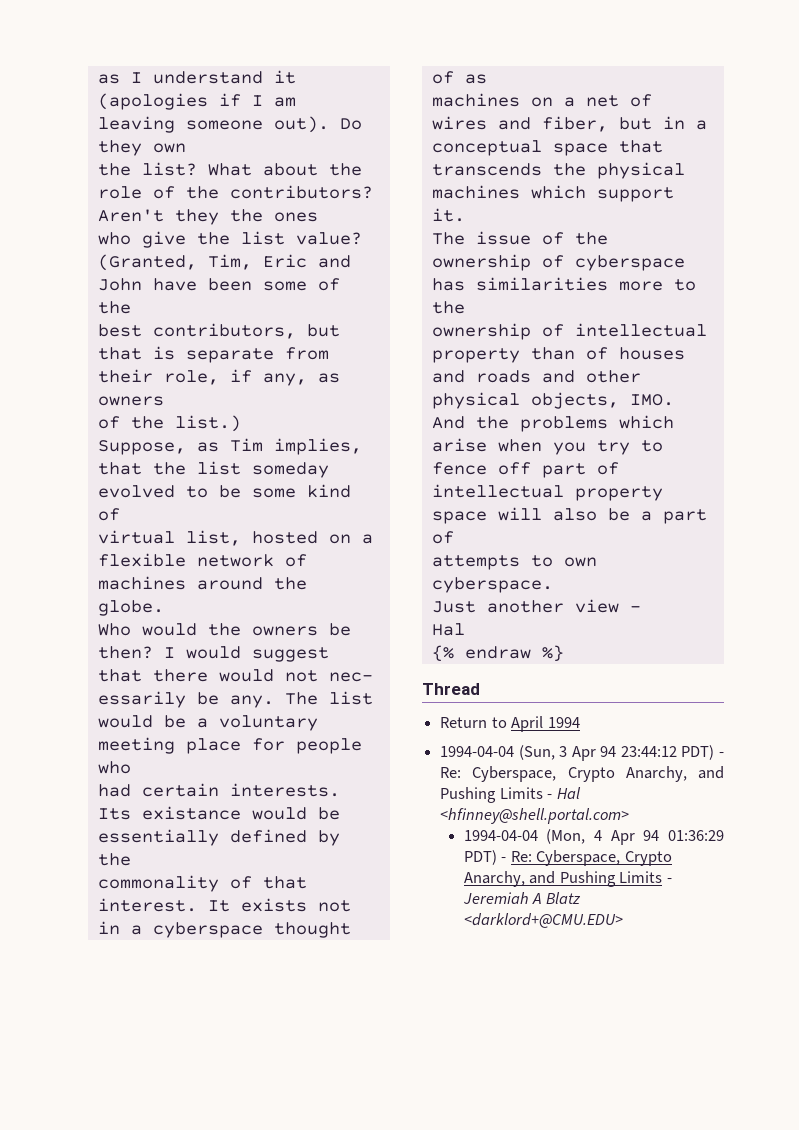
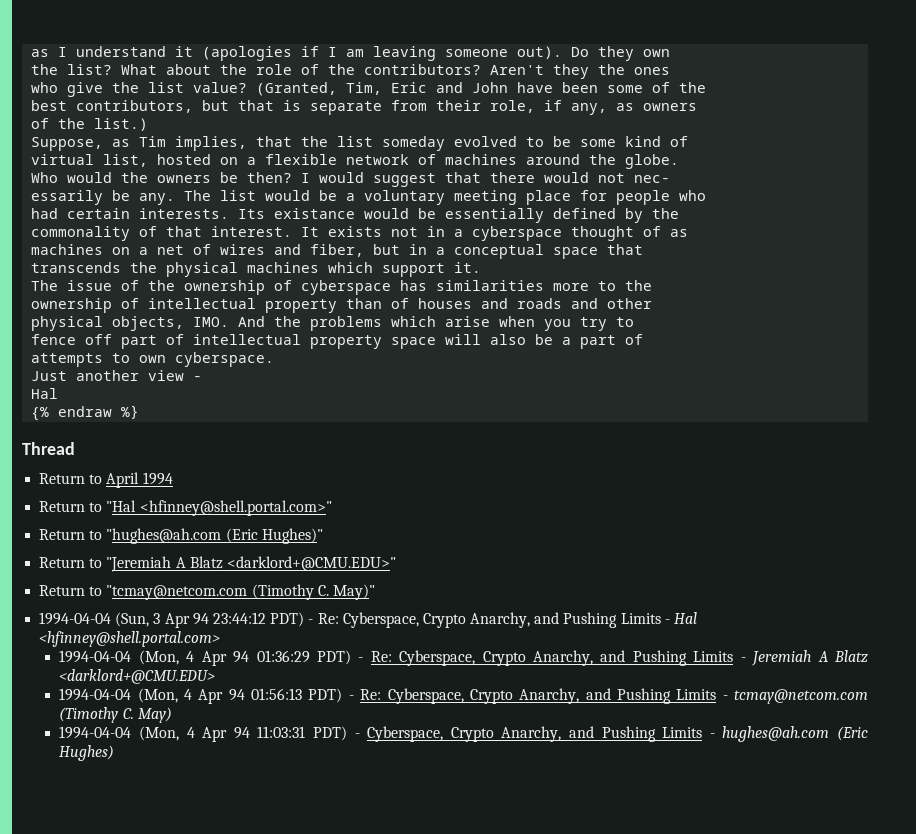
+ Return to "Hal <hfinney@shell.portal.com>"
+ Return to "hughes@ah.com (Eric Hughes)"
+ Return to "Jeremiah A Blatz <darklord+@CMU.EDU>"
+ Return to "tcmay@netcom.com (Timothy C. May)"
+ 1994-04-04 (Mon, 4 Apr 94 01:56:13 PDT) - Re: Cyberspace, Crypto Anarchy, and Pushing Limits - tcmay@netcom.com (Timothy C. May)
+ 1994-04-04 (Mon, 4 Apr 94 11:03:31 PDT) - Cyberspace, Crypto Anarchy, and Pushing Limits - hughes@ah.com (Eric Hughes)

